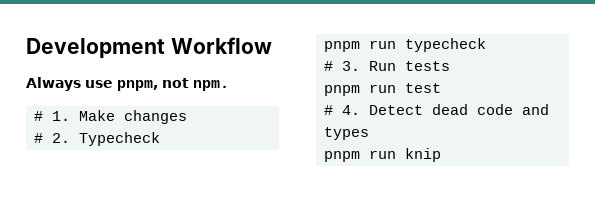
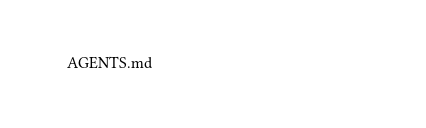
- Development Workflow
- Always use pnpm, not npm.
- # 1. Make changes
- # 2. Typecheck
- pnpm run typecheck
- # 3. Run tests
- pnpm run test
- # 4. Detect dead code and types
- pnpm run knip
+ AGENTS.md

